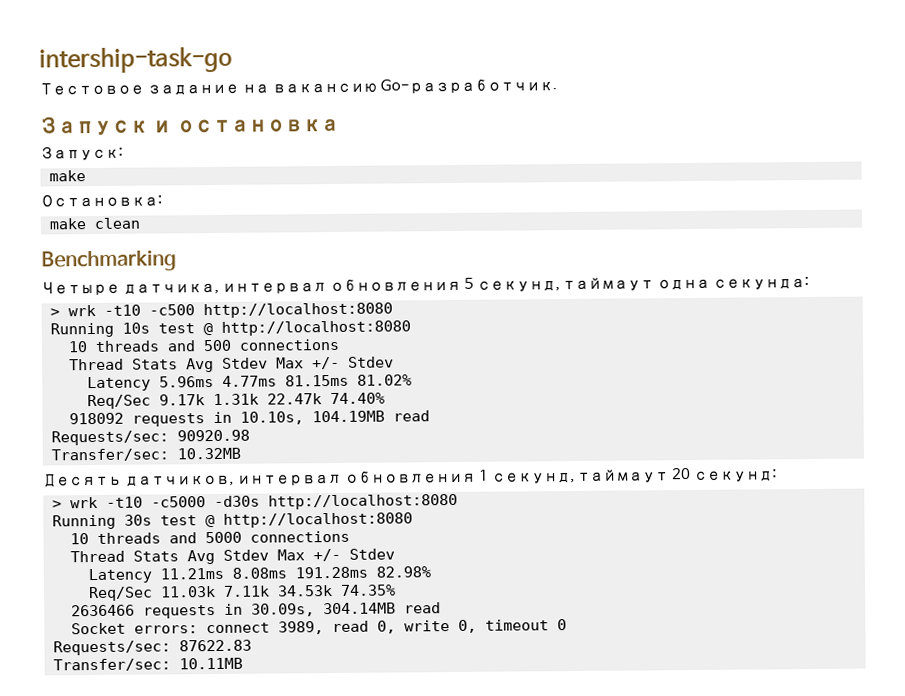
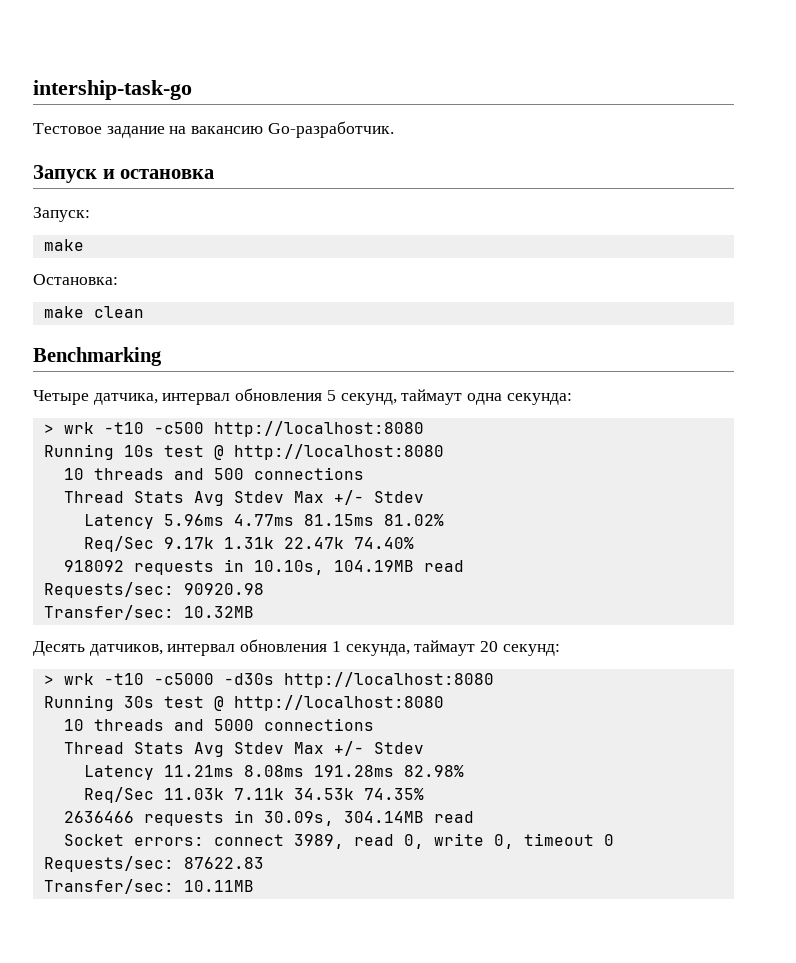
- Десять датчиков, интервал обновления 1 секунд, таймаут 20 секунд:
+ Десять датчиков, интервал обновления 1 секунда, таймаут 20 секунд:

